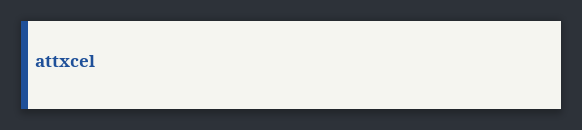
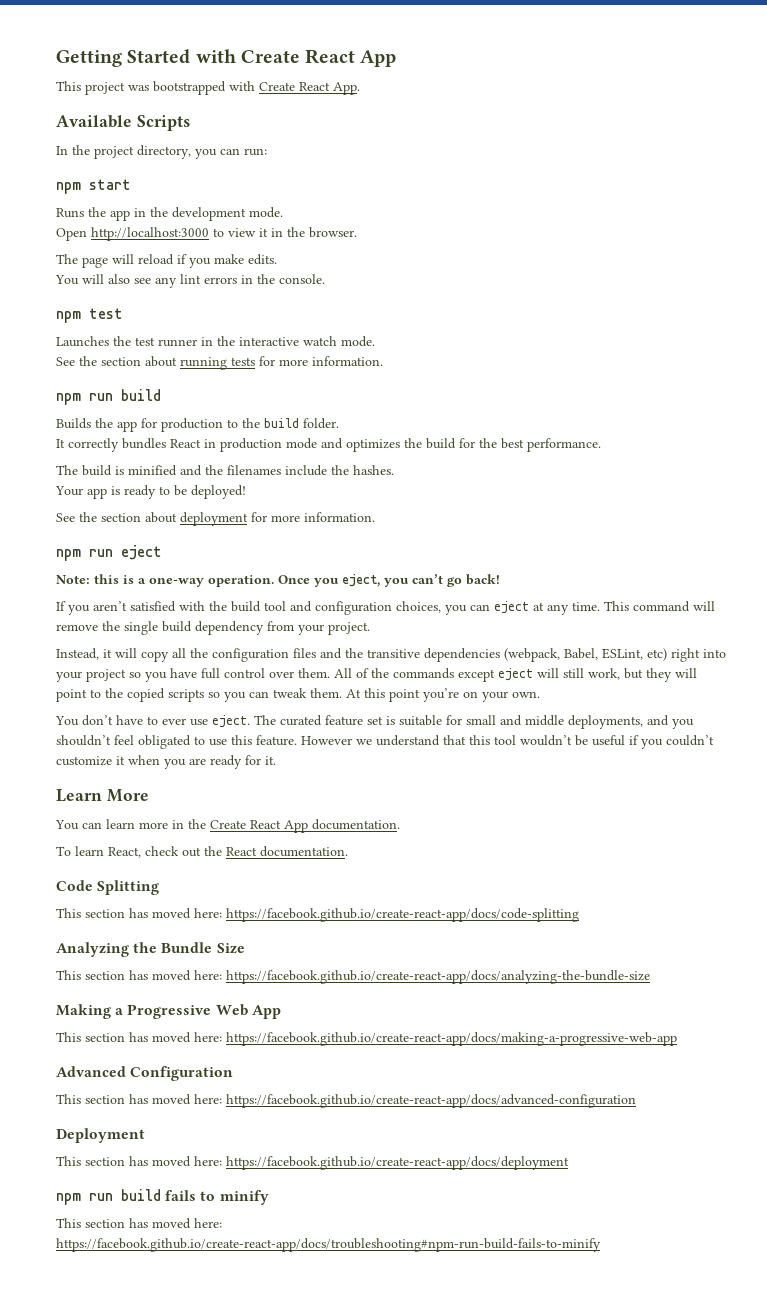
- attxcel
+ Getting Started with Create React App
+ This project was bootstrapped with Create React App.
+ Available Scripts
+ In the project directory, you can run:
+ npm start
+ Runs the app in the development mode.
+ Open http://localhost:3000 to view it in the browser.
+ The page will reload if you make edits.
+ You will also see any lint errors in the console.
+ npm test
+ Launches the test runner in the interactive watch mode.
+ See the section about running tests for more information.
+ npm run build
+ Builds the app for production to the build folder.
+ It correctly bundles React in production mode and optimizes the build for the best performance.
+ The build is minified and the filenames include the hashes.
+ Your app is ready to be deployed!
+ See the section about deployment for more information.
+ npm run eject
+ Note: this is a one-way operation. Once you eject, you can’t go back!
+ If you aren’t satisfied with the build tool and configuration choices, you can eject at any time. This command will remove the single build dependency from your project.
+ Instead, it will copy all the configuration files and the transitive dependencies (webpack, Babel, ESLint, etc) right into your project so you have full control over them. All of the commands except eject will still work, but they will point to the copied scripts so you can tweak them. At this point you’re on your own.
+ You don’t have to ever use eject. The curated feature set is suitable for small and middle deployments, and you shouldn’t feel obligated to use this feature. However we understand that this tool wouldn’t be useful if you couldn’t customize it when you are ready for it.
+ Learn More
+ You can learn more in the Create React App documentation.
+ To learn React, check out the React documentation.
+ Code Splitting
+ This section has moved here: https://facebook.github.io/create-react-app/docs/code-splitting
+ Analyzing the Bundle Size
+ This section has moved here: https://facebook.github.io/create-react-app/docs/analyzing-the-bundle-size
+ Making a Progressive Web App
+ This section has moved here: https://facebook.github.io/create-react-app/docs/making-a-progressive-web-app
+ Advanced Configuration
+ This section has moved here: https://facebook.github.io/create-react-app/docs/advanced-configuration
+ Deployment
+ This section has moved here: https://facebook.github.io/create-react-app/docs/deployment
+ npm run build fails to minify
+ This section has moved here: https://facebook.github.io/create-react-app/docs/troubleshooting#npm-run-build-fails-to-minify

